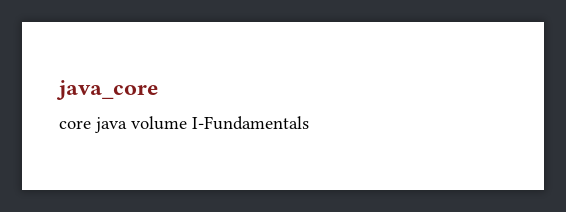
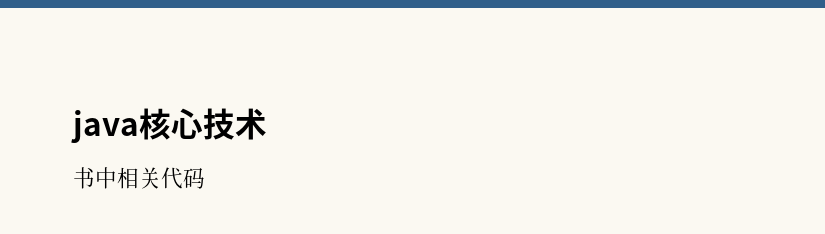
- java_core
- core java volume I-Fundamentals
+ java核心技术
+ 书中相关代码

